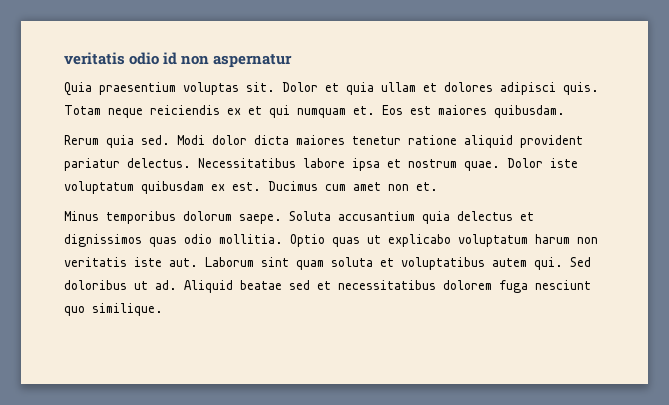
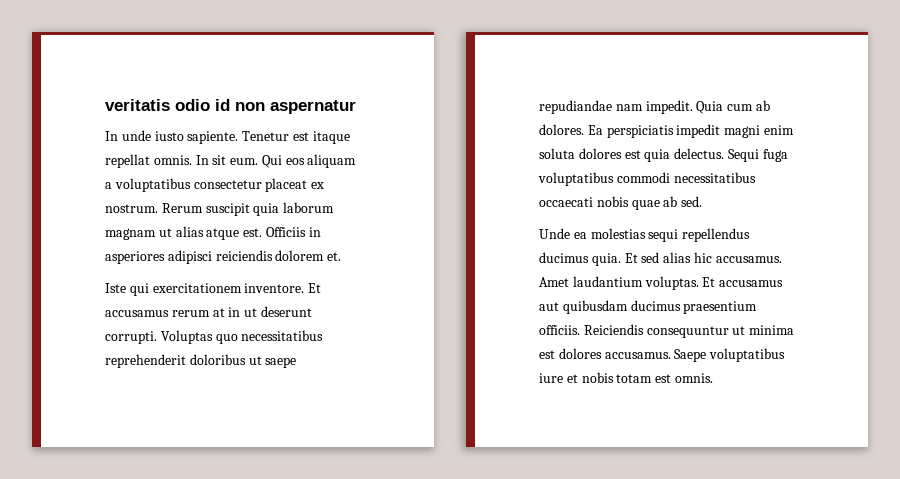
- Quia praesentium voluptas sit. Dolor et quia ullam et dolores adipisci quis. Totam neque reiciendis ex et qui numquam et. Eos est maiores quibusdam.
- Rerum quia sed. Modi dolor dicta maiores tenetur ratione aliquid provident pariatur delectus. Necessitatibus labore ipsa et nostrum quae. Dolor iste voluptatum quibusdam ex est. Ducimus cum amet non et.
- Minus temporibus dolorum saepe. Soluta accusantium quia delectus et dignissimos quas odio mollitia. Optio quas ut explicabo voluptatum harum non veritatis iste aut. Laborum sint quam soluta et voluptatibus autem qui. Sed doloribus ut ad. Aliquid beatae sed et necessitatibus dolorem fuga nesciunt quo similique.
+ In unde iusto sapiente. Tenetur est itaque repellat omnis. In sit eum. Qui eos aliquam a voluptatibus consectetur placeat ex nostrum. Rerum suscipit quia laborum magnam ut alias atque est. Officiis in asperiores adipisci reiciendis dolorem et.
+ Iste qui exercitationem inventore. Et accusamus rerum at in ut deserunt corrupti. Voluptas quo necessitatibus reprehenderit doloribus ut saepe repudiandae nam impedit. Quia cum ab dolores. Ea perspiciatis impedit magni enim soluta dolores est quia delectus. Sequi fuga voluptatibus commodi necessitatibus occaecati nobis quae ab sed.
+ Unde ea molestias sequi repellendus ducimus quia. Et sed alias hic accusamus. Amet laudantium voluptas. Et accusamus aut quibusdam ducimus praesentium officiis. Reiciendis consequuntur ut minima est dolores accusamus. Saepe voluptatibus iure et nobis totam est omnis.

